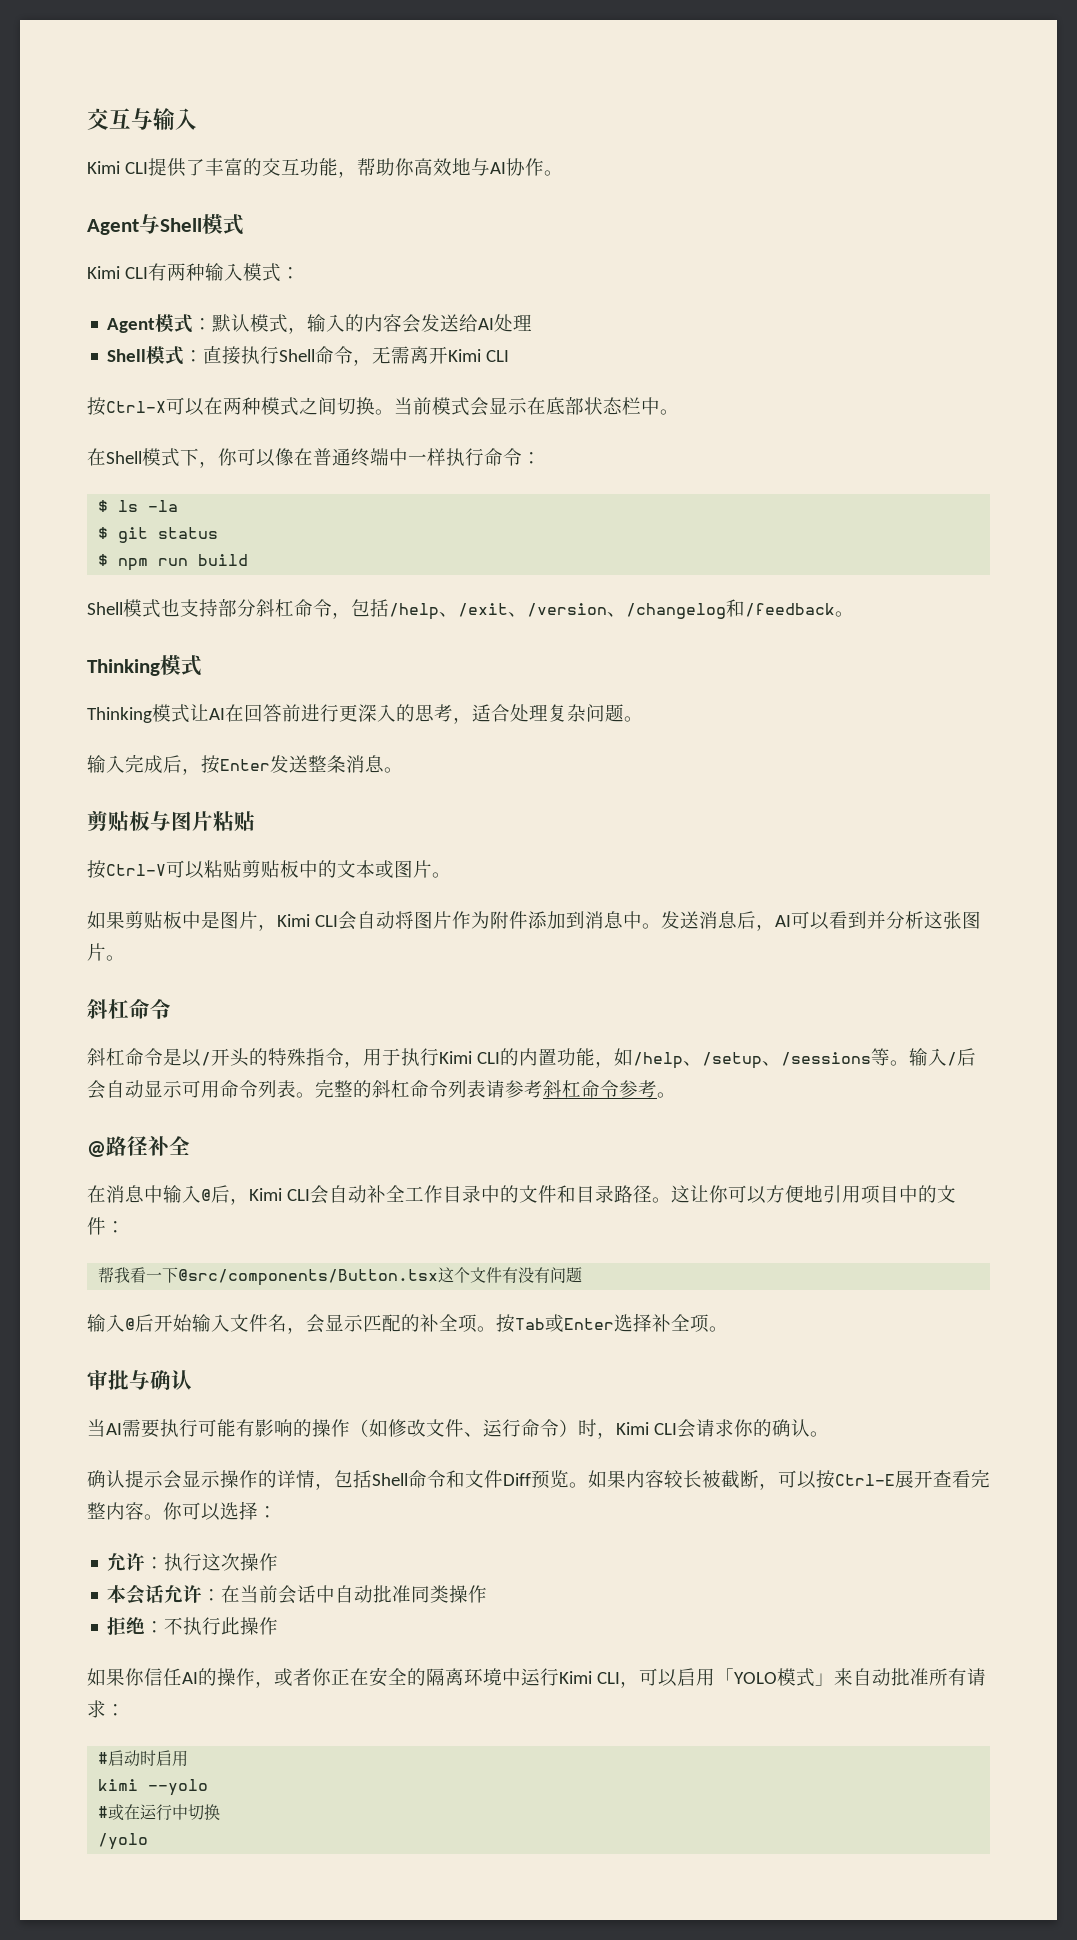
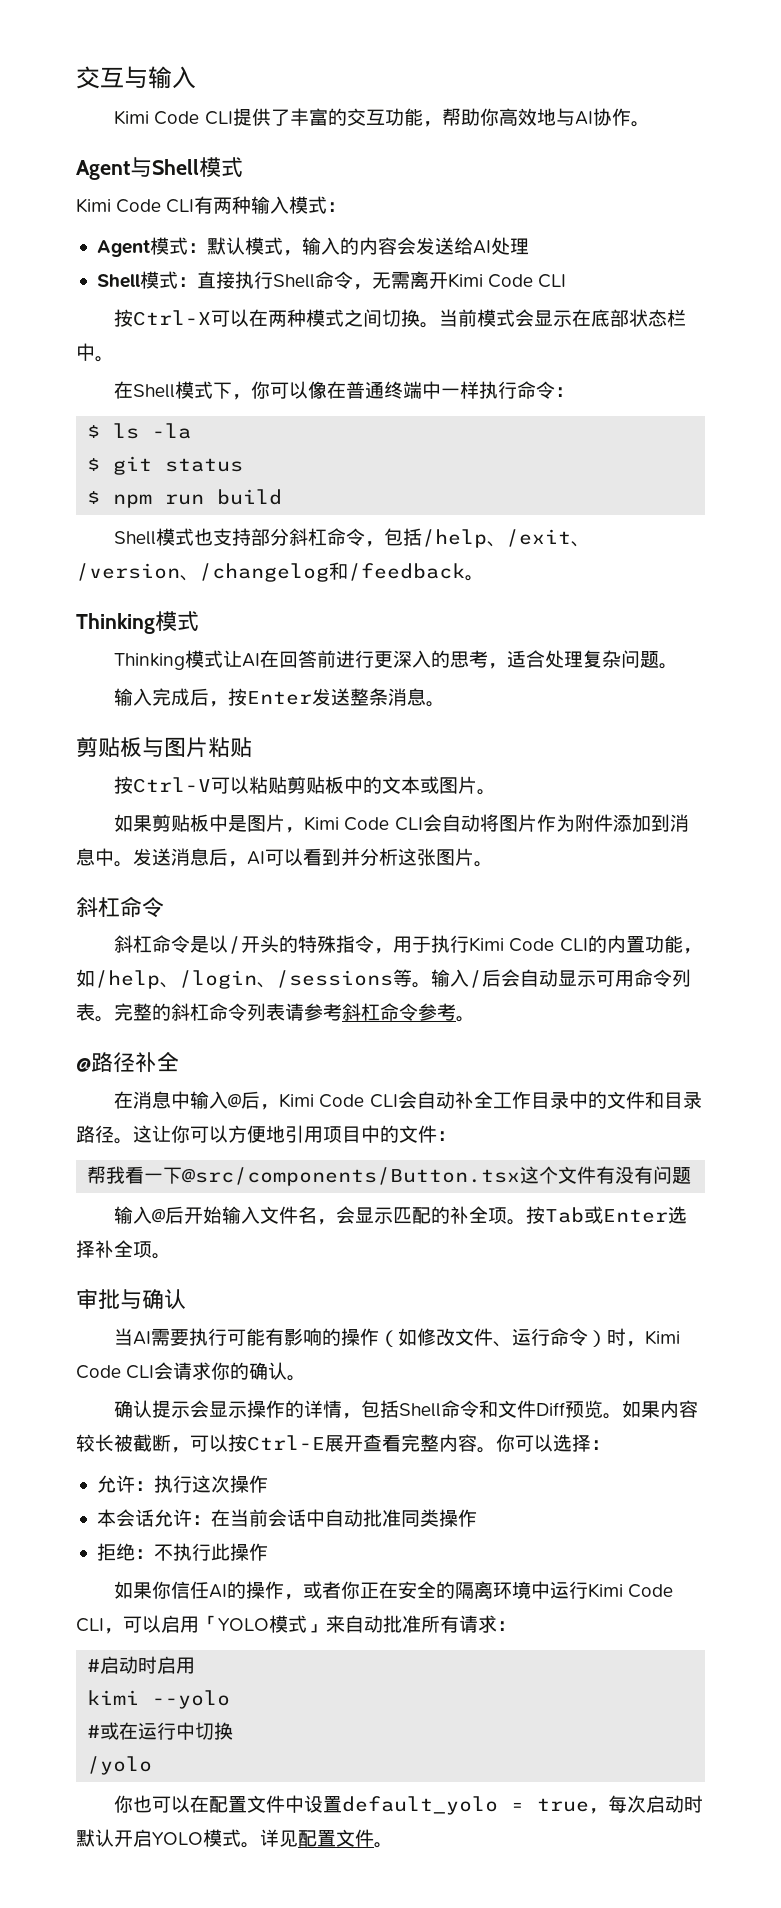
- Kimi CLI提供了丰富的交互功能，帮助你高效地与AI协作。
+ Kimi Code CLI提供了丰富的交互功能，帮助你高效地与AI协作。
- Kimi CLI有两种输入模式：
+ Kimi Code CLI有两种输入模式：
- Shell模式：直接执行Shell命令，无需离开Kimi CLI
+ Shell模式：直接执行Shell命令，无需离开Kimi Code CLI
- 如果剪贴板中是图片，Kimi CLI会自动将图片作为附件添加到消息中。
+ 如果剪贴板中是图片，Kimi Code CLI会自动将图片作为附件添加到消息中。
- 斜杠命令是以/开头的特殊指令，用于执行Kimi CLI的内置功能，如/help、/setup、/sessions等。
+ 斜杠命令是以/开头的特殊指令，用于执行Kimi Code CLI的内置功能，如/help、/login、/sessions等。
- 在消息中输入@后，Kimi CLI会自动补全工作目录中的文件和目录路径。
+ 在消息中输入@后，Kimi Code CLI会自动补全工作目录中的文件和目录路径。
- 当AI需要执行可能有影响的操作（如修改文件、运行命令）时，Kimi CLI会请求你的确认。
+ 当AI需要执行可能有影响的操作（如修改文件、运行命令）时，Kimi Code CLI会请求你的确认。
- 如果你信任AI的操作，或者你正在安全的隔离环境中运行Kimi CLI，可以启用「YOLO模式」来自动批准所有请求：
+ 如果你信任AI的操作，或者你正在安全的隔离环境中运行Kimi Code CLI，可以启用「YOLO模式」来自动批准所有请求：
+ 你也可以在配置文件中设置default_yolo = true，每次启动时默认开启YOLO模式。详见配置文件。

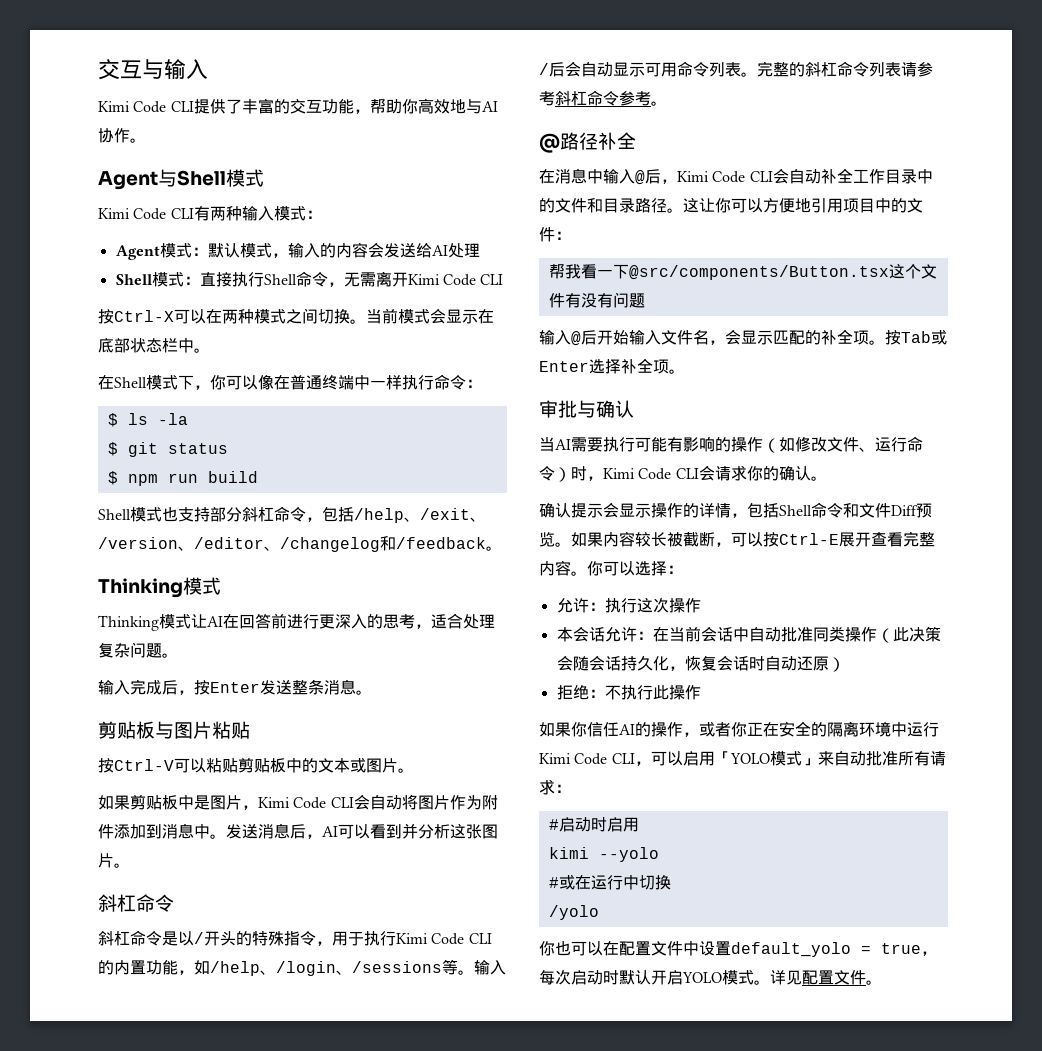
- Shell模式也支持部分斜杠命令，包括/help、/exit、/version、/changelog和/feedback。
+ Shell模式也支持部分斜杠命令，包括/help、/exit、/version、/editor、/changelog和/feedback。
- 本会话允许：在当前会话中自动批准同类操作
+ 本会话允许：在当前会话中自动批准同类操作（此决策会随会话持久化，恢复会话时自动还原）

